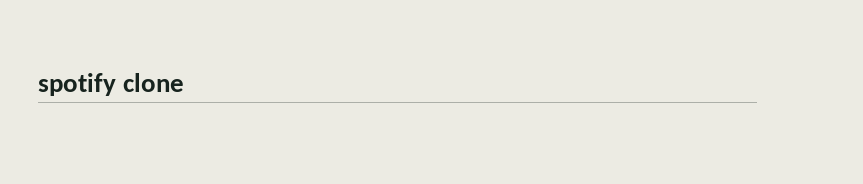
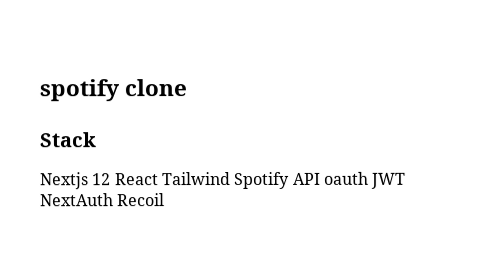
+ Stack
+ Nextjs 12 React Tailwind Spotify API oauth JWT NextAuth Recoil

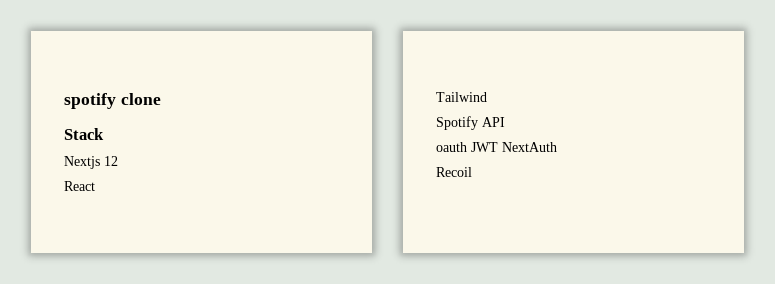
- Nextjs 12 React Tailwind Spotify API oauth JWT NextAuth Recoil
+ Nextjs 12
+ React
+ Tailwind
+ Spotify API
+ oauth JWT NextAuth
+ Recoil

